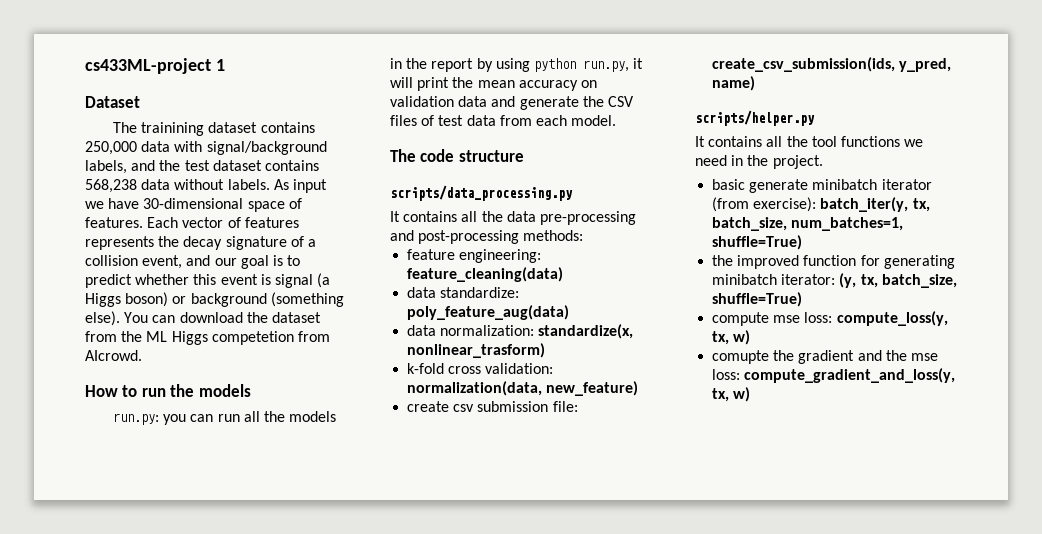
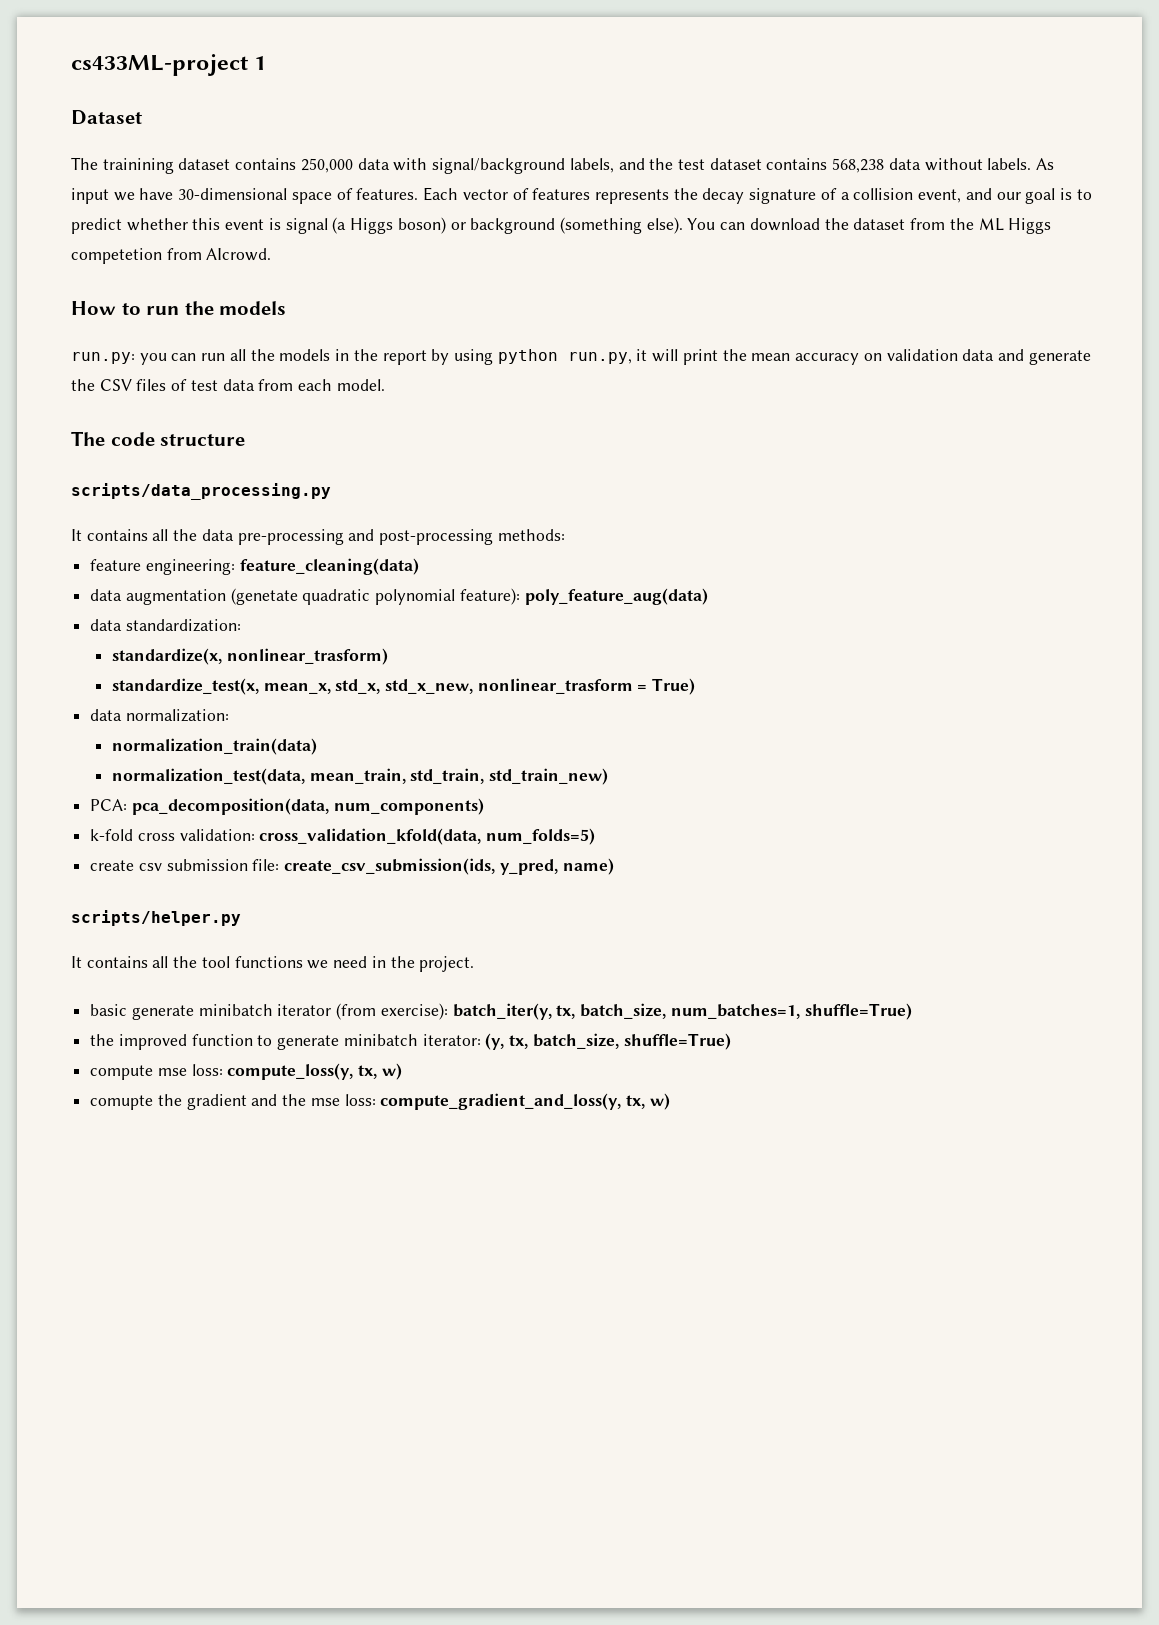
- data standardize: poly_feature_aug(data)
+ data augmentation (genetate quadratic polynomial feature): poly_feature_aug(data)
- data normalization: standardize(x, nonlinear_trasform)
+ data standardization:
+ standardize(x, nonlinear_trasform)
+ standardize_test(x, mean_x, std_x, std_x_new, nonlinear_trasform = True)
+ data normalization:
+ normalization_train(data)
+ normalization_test(data, mean_train, std_train, std_train_new)
+ PCA: pca_decomposition(data, num_components)
- k-fold cross validation: normalization(data, new_feature)
+ k-fold cross validation: cross_validation_kfold(data, num_folds=5)
- the improved function for generating minibatch iterator: (y, tx, batch_size, shuffle=True)
+ the improved function to generate minibatch iterator: (y, tx, batch_size, shuffle=True)

